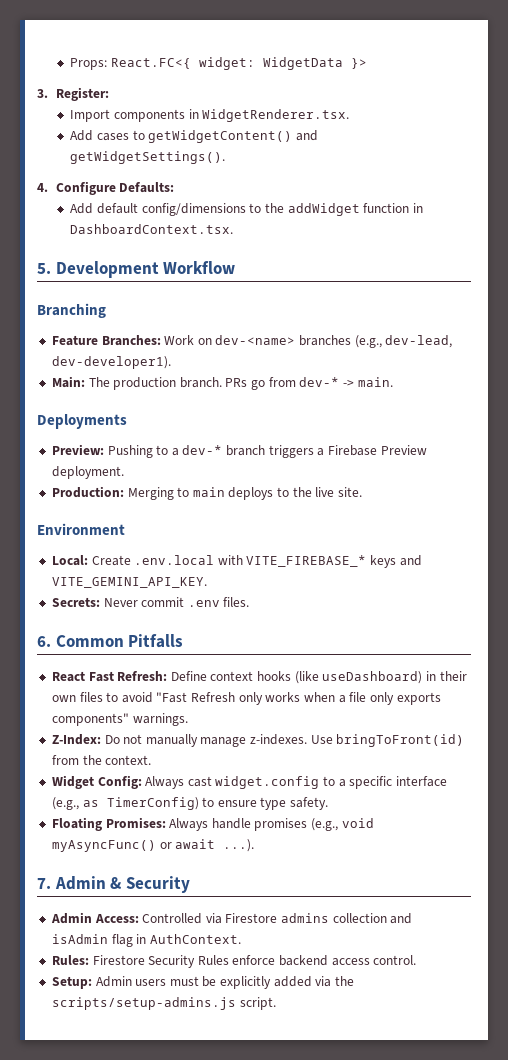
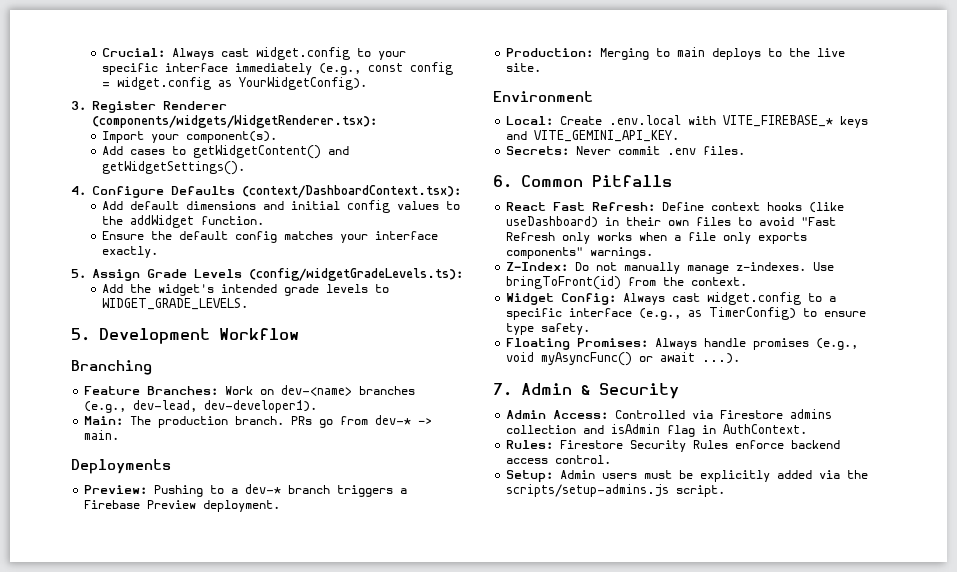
- Props: React.FC<{ widget: WidgetData }>
- 3. Register:
- Import components in WidgetRenderer.tsx.
+ Crucial: Always cast widget.config to your specific interface immediately (e.g., const config = widget.config as YourWidgetConfig).
+ 3. Register Renderer (components/widgets/WidgetRenderer.tsx):
+ Import your component(s).
- 4. Configure Defaults:
+ 4. Configure Defaults (context/DashboardContext.tsx):
- Add default config/dimensions to the addWidget function in DashboardContext.tsx.
+ Add default dimensions and initial config values to the addWidget function.
+ Ensure the default config matches your interface exactly.
+ 5. Assign Grade Levels (config/widgetGradeLevels.ts):
+ Add the widget's intended grade levels to WIDGET_GRADE_LEVELS.

